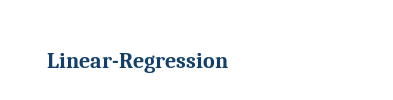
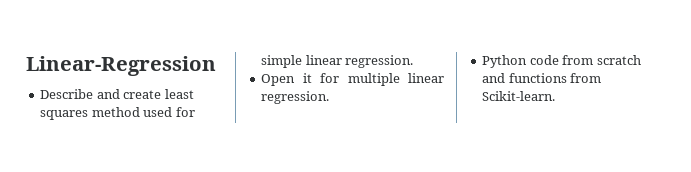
+ Describe and create least squares method used for simple linear regression.
+ Open it for multiple linear regression.
+ Python code from scratch and functions from Scikit-learn.

